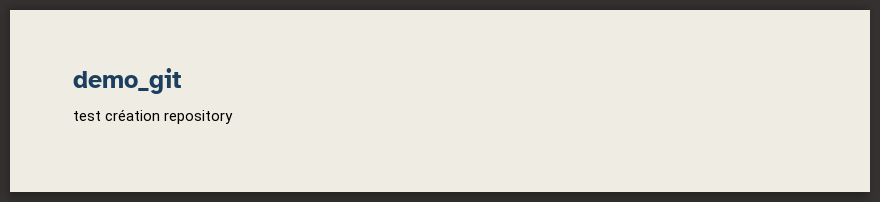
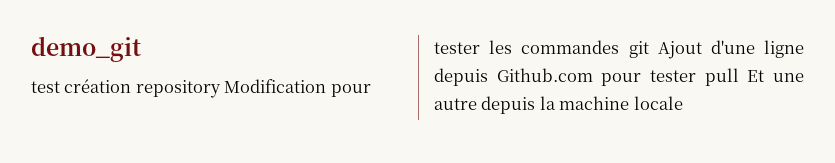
- test création repository
+ test création repository Modification pour tester les commandes git Ajout d'une ligne depuis Github.com pour tester pull Et une autre depuis la machine locale

